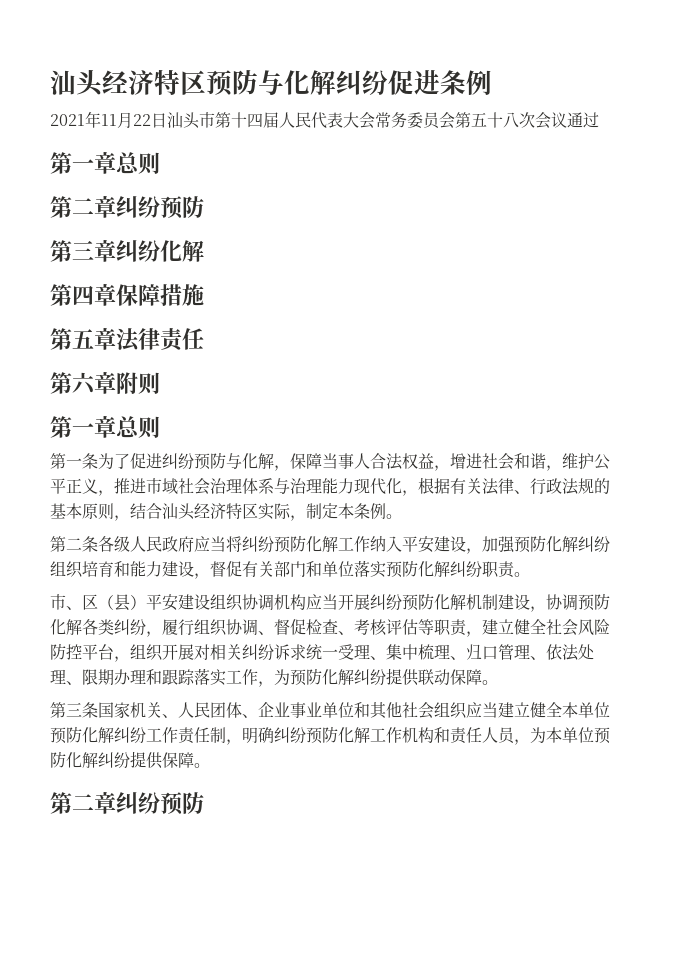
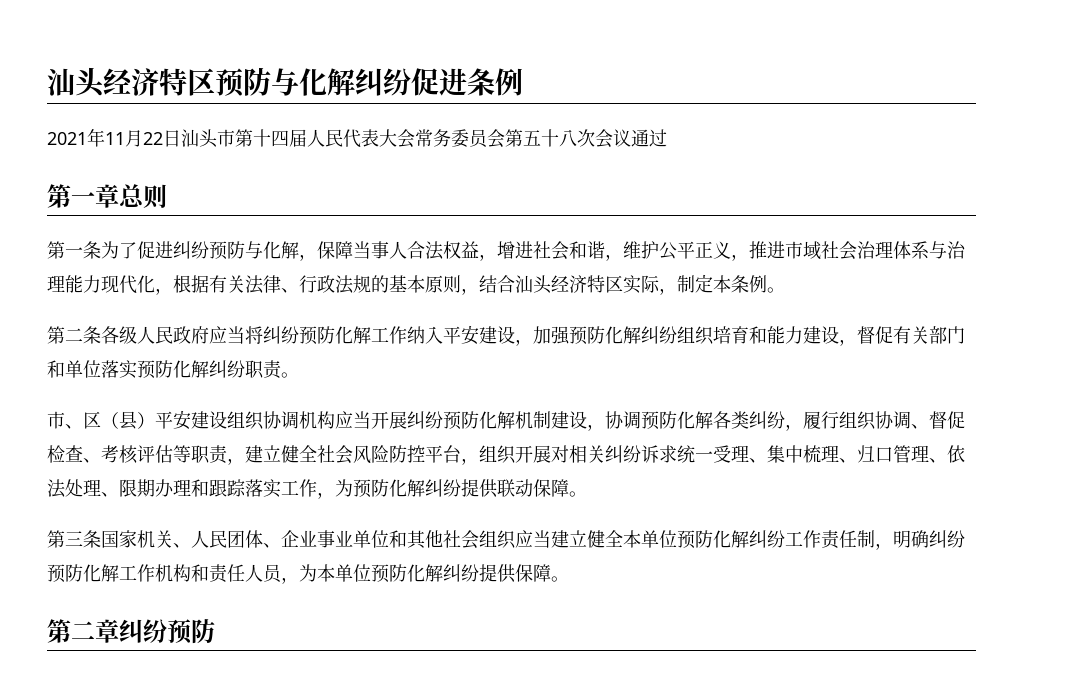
  2021年11月22日汕头市第十四届人民代表大会常务委员会第五十八次会议通过
- 第一章总则
- 第二章纠纷预防
- 第三章纠纷化解
- 第四章保障措施
- 第五章法律责任
- 第六章附则

